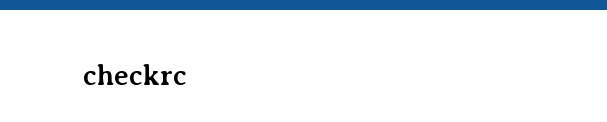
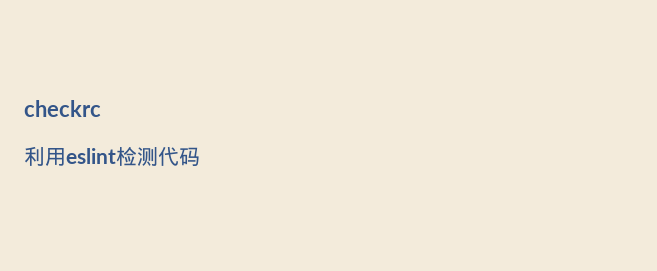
+ 利用eslint检测代码

